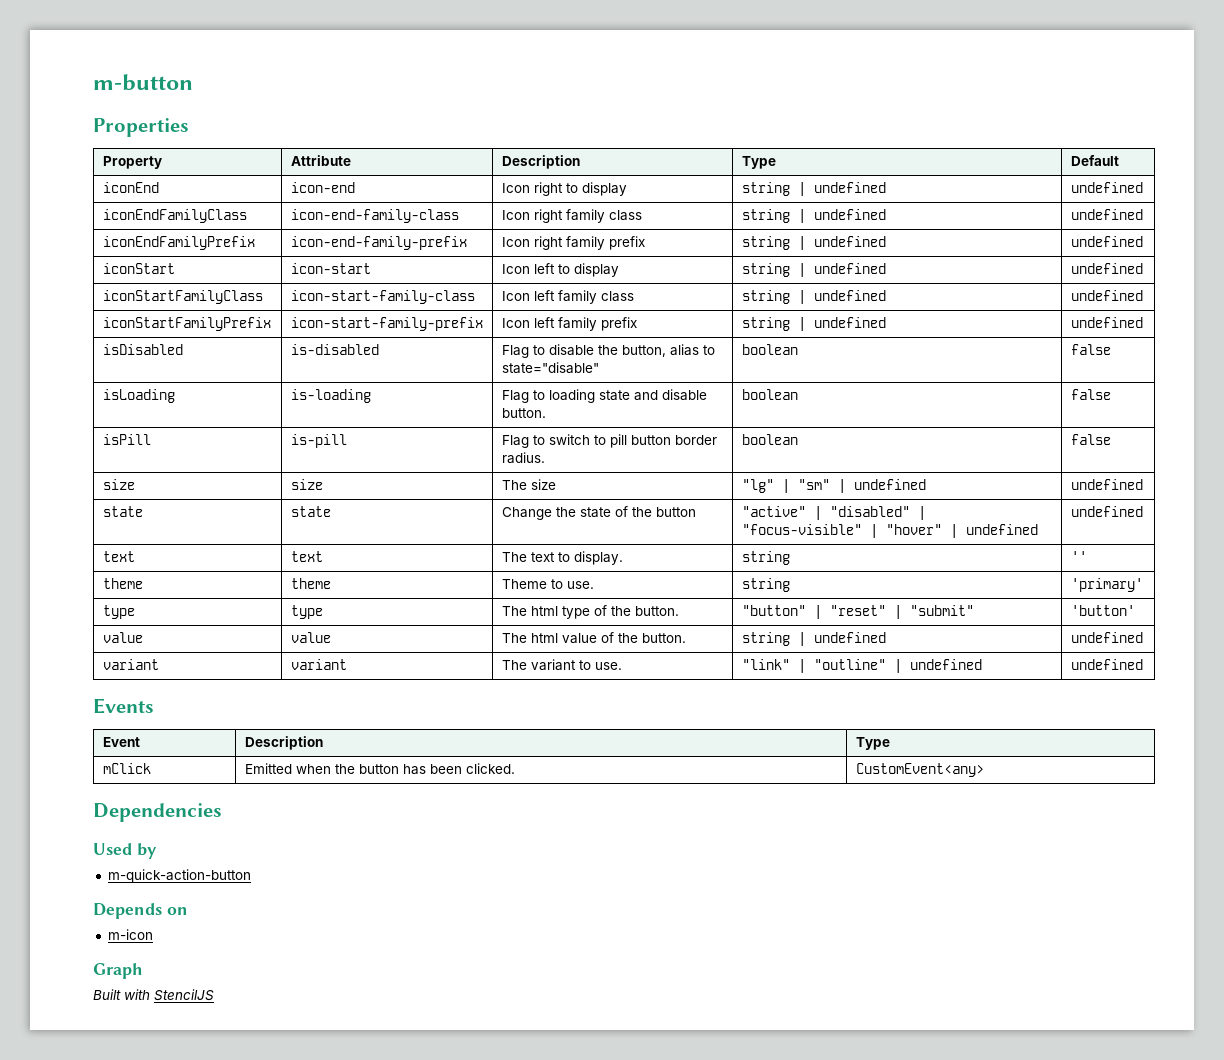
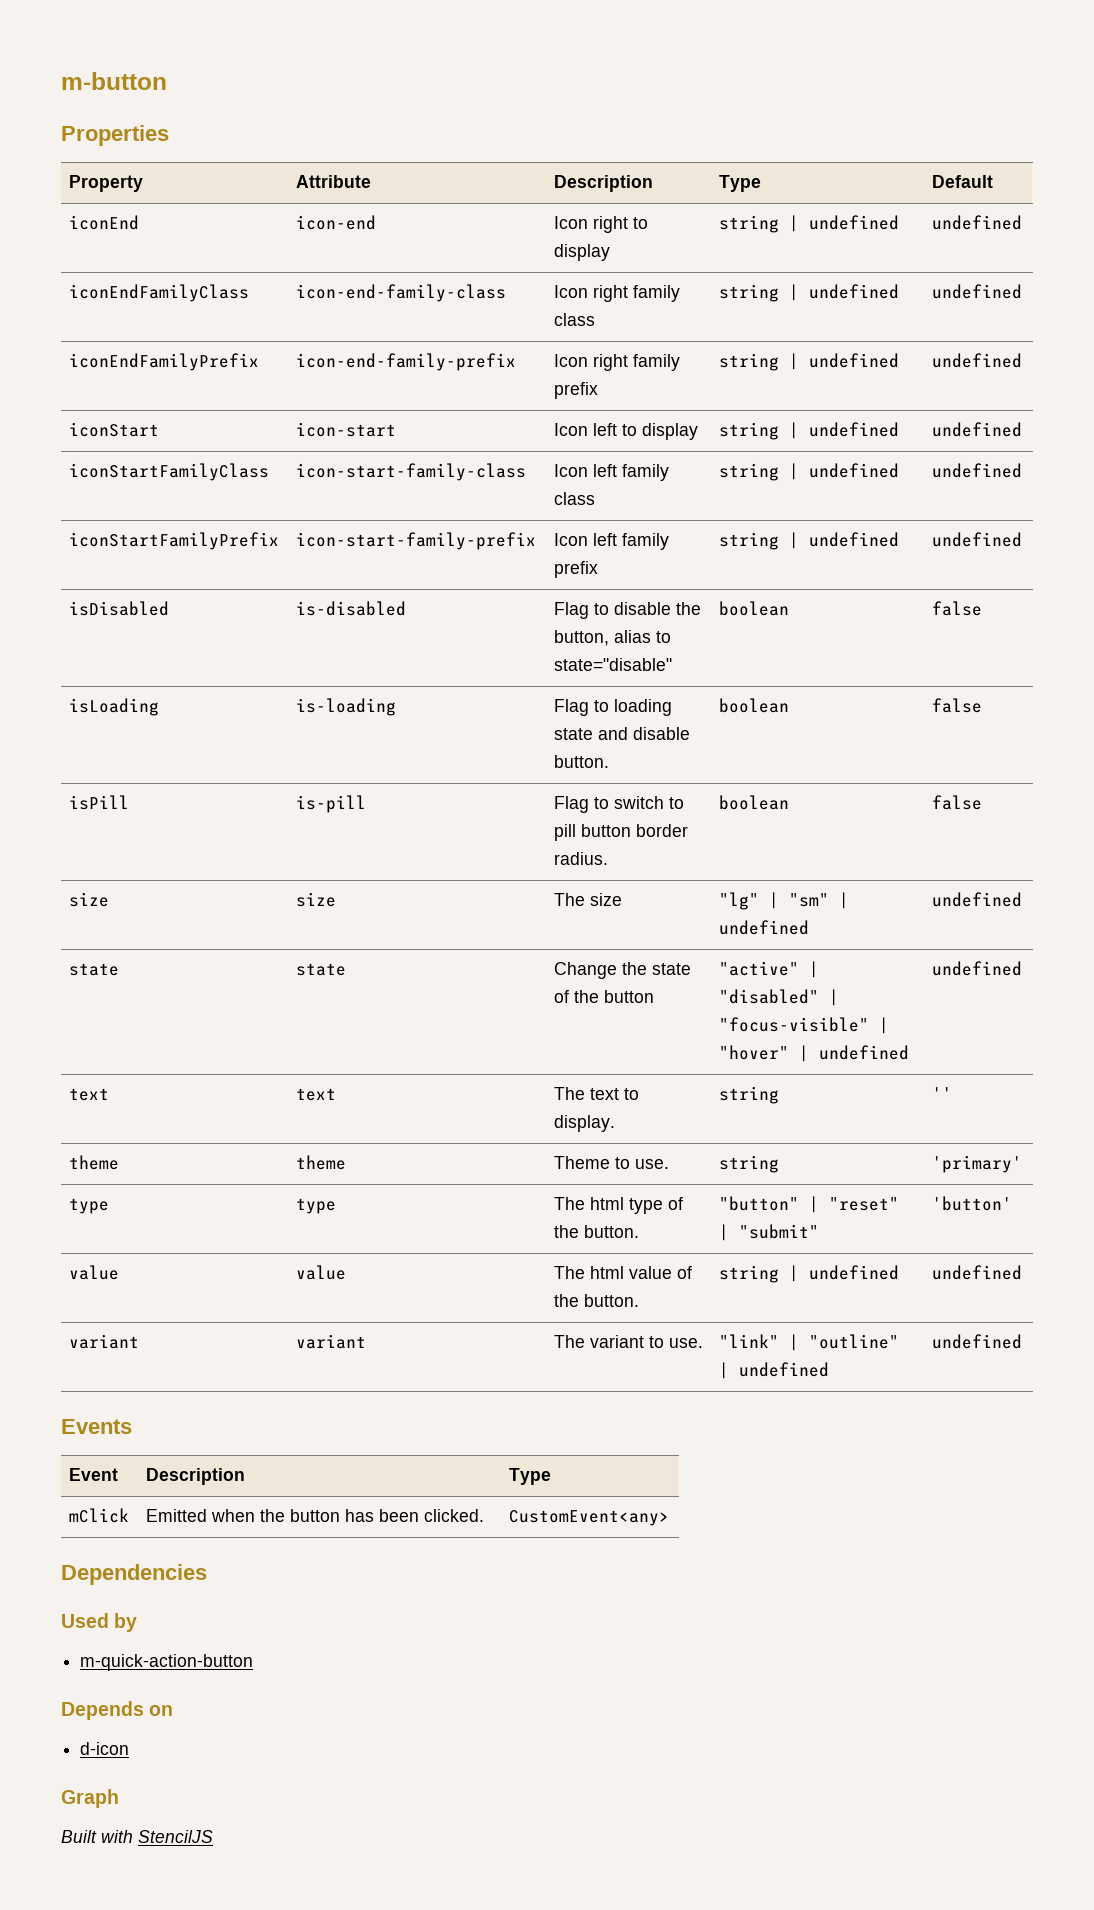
- m-icon
+ d-icon

